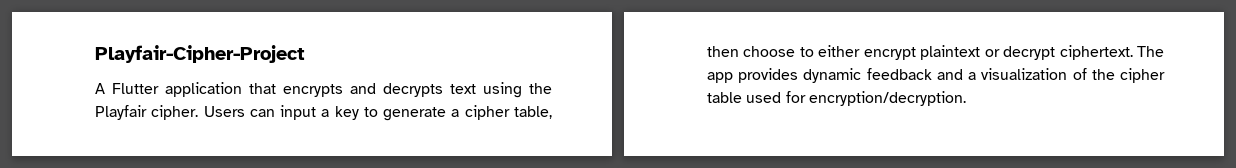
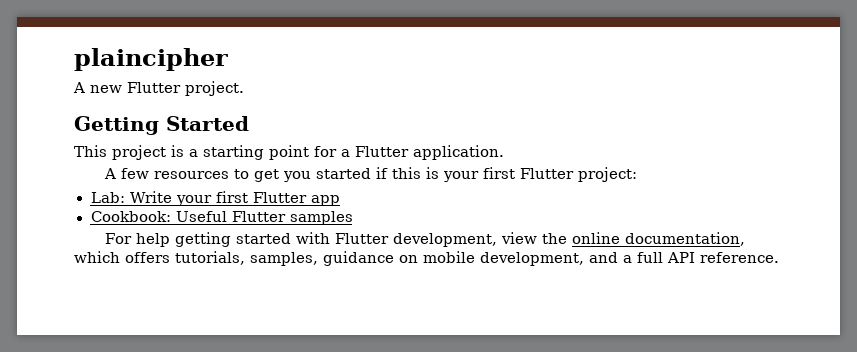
- Playfair-Cipher-Project
- A Flutter application that encrypts and decrypts text using the Playfair cipher. Users can input a key to generate a cipher table, then choose to either encrypt plaintext or decrypt ciphertext. The app provides dynamic feedback and a visualization of the cipher table used for encryption/decryption.
+ plaincipher
+ A new Flutter project.
+ Getting Started
+ This project is a starting point for a Flutter application.
+ A few resources to get you started if this is your first Flutter project:
+ Lab: Write your first Flutter app
+ Cookbook: Useful Flutter samples
+ For help getting started with Flutter development, view the online documentation, which offers tutorials, samples, guidance on mobile development, and a full API reference.

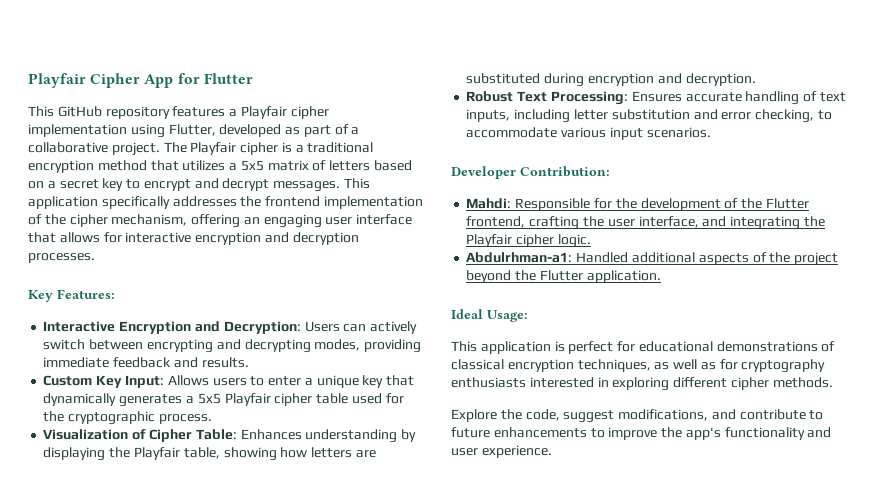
- plaincipher
- A new Flutter project.
- Getting Started
- This project is a starting point for a Flutter application.
- A few resources to get you started if this is your first Flutter project:
- Lab: Write your first Flutter app
- Cookbook: Useful Flutter samples
- For help getting started with Flutter development, view the online documentation, which offers tutorials, samples, guidance on mobile development, and a full API reference.
+ Playfair Cipher App for Flutter
+ This GitHub repository features a Playfair cipher implementation using Flutter, developed as part of a collaborative project. The Playfair cipher is a traditional encryption method that utilizes a 5x5 matrix of letters based on a secret key to encrypt and decrypt messages. This application specifically addresses the frontend implementation of the cipher mechanism, offering an engaging user interface that allows for interactive encryption and decryption processes.
+ Key Features:
+ Interactive Encryption and Decryption: Users can actively switch between encrypting and decrypting modes, providing immediate feedback and results.
+ Custom Key Input: Allows users to enter a unique key that dynamically generates a 5x5 Playfair cipher table used for the cryptographic process.
+ Visualization of Cipher Table: Enhances understanding by displaying the Playfair table, showing how letters are substituted during encryption and decryption.
+ Robust Text Processing: Ensures accurate handling of text inputs, including letter substitution and error checking, to accommodate various input scenarios.
+ Developer Contribution:
+ Mahdi: Responsible for the development of the Flutter frontend, crafting the user interface, and integrating the Playfair cipher logic.
+ Abdulrhman-a1: Handled additional aspects of the project beyond the Flutter application.
+ Ideal Usage:
+ This application is perfect for educational demonstrations of classical encryption techniques, as well as for cryptography enthusiasts interested in exploring different cipher methods.
+ Explore the code, suggest modifications, and contribute to future enhancements to improve the app's functionality and user experience.

